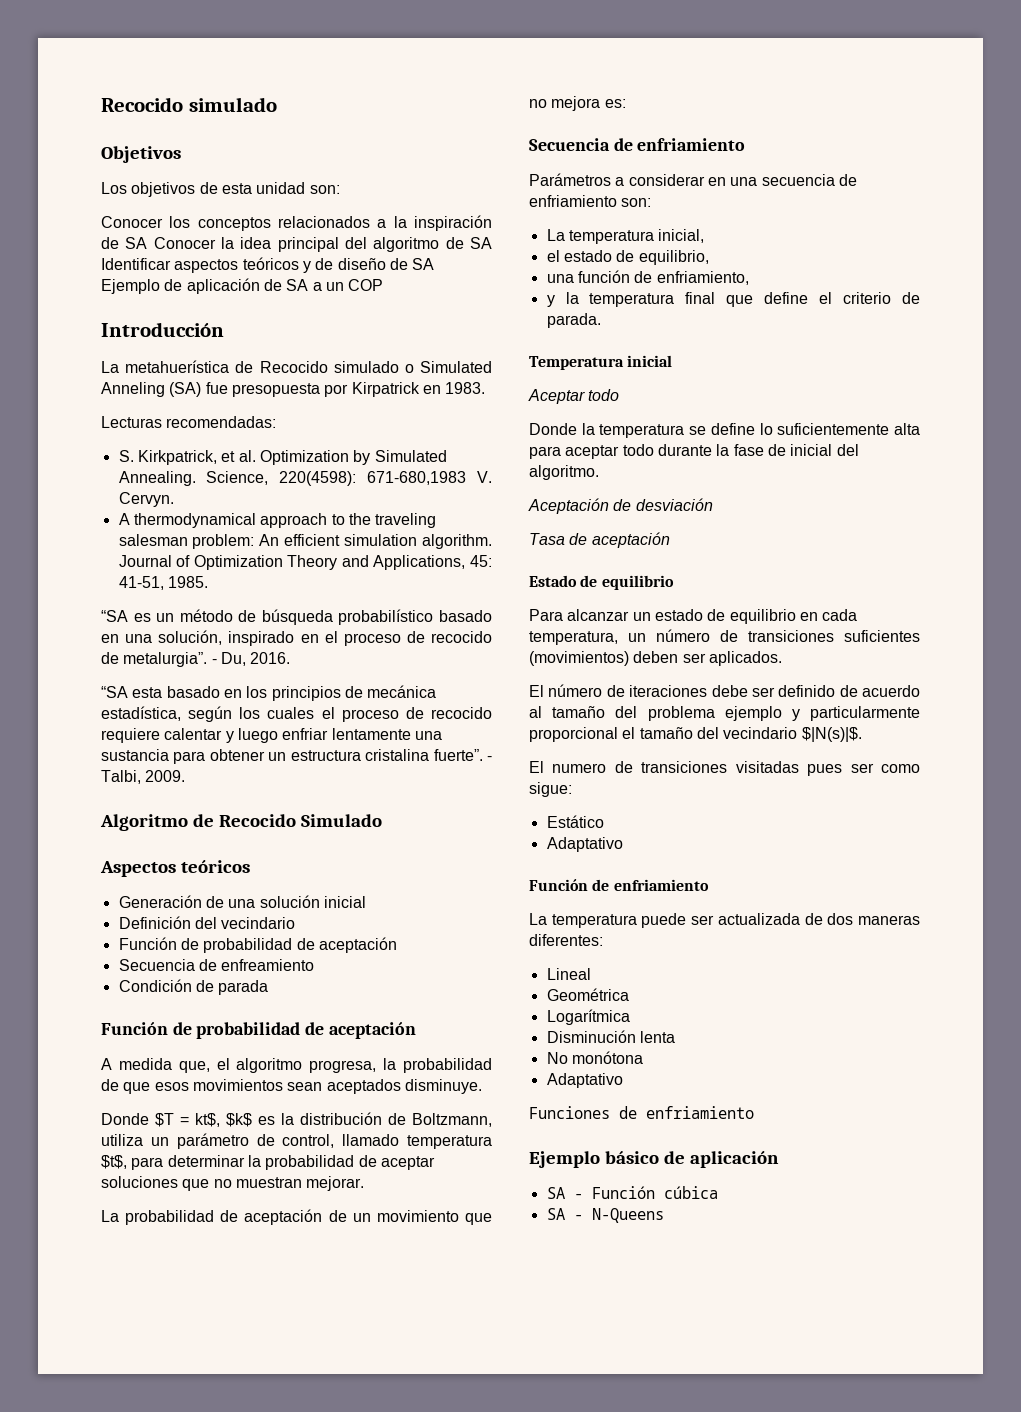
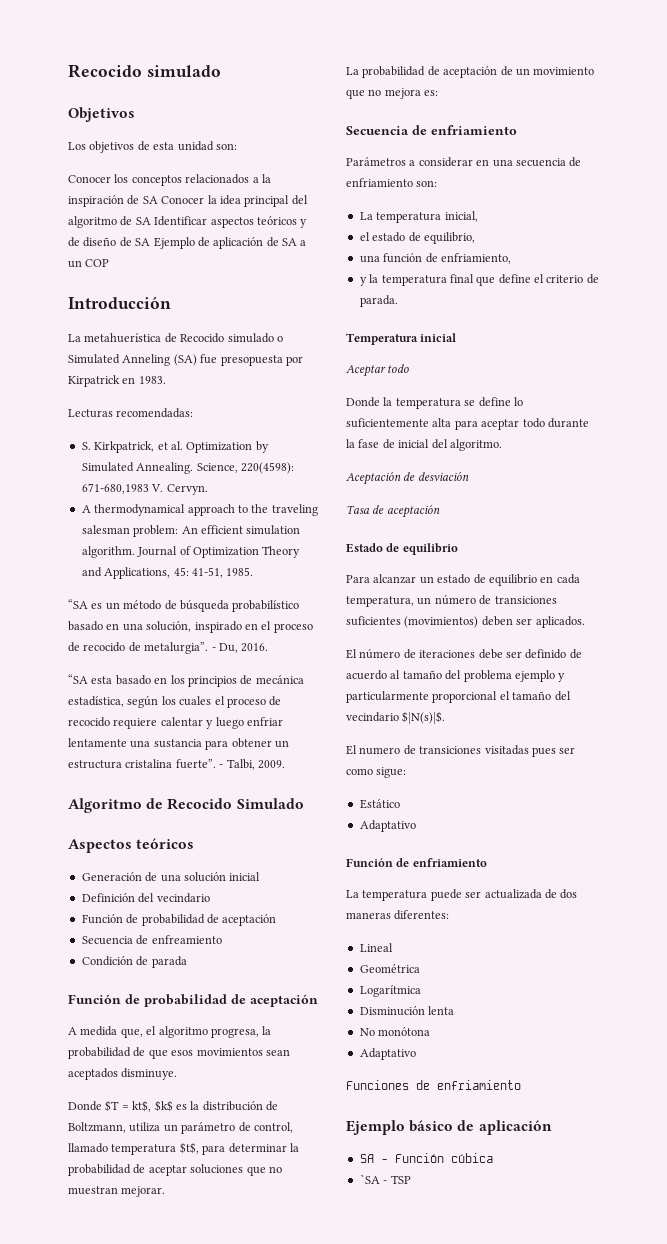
- SA - N-Queens
+ `SA - TSP

